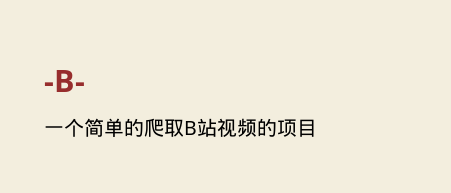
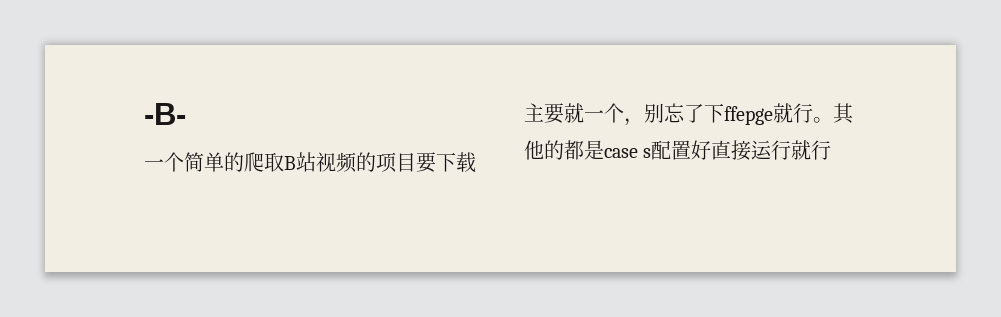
- 一个简单的爬取B站视频的项目
+ 一个简单的爬取B站视频的项目要下载主要就一个，别忘了下ffepge就行。其他的都是case s配置好直接运行就行

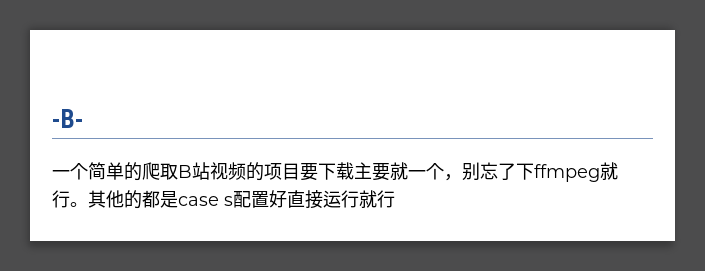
- 一个简单的爬取B站视频的项目要下载主要就一个，别忘了下ffepge就行。
+ 一个简单的爬取B站视频的项目要下载主要就一个，别忘了下ffmpeg就行。

